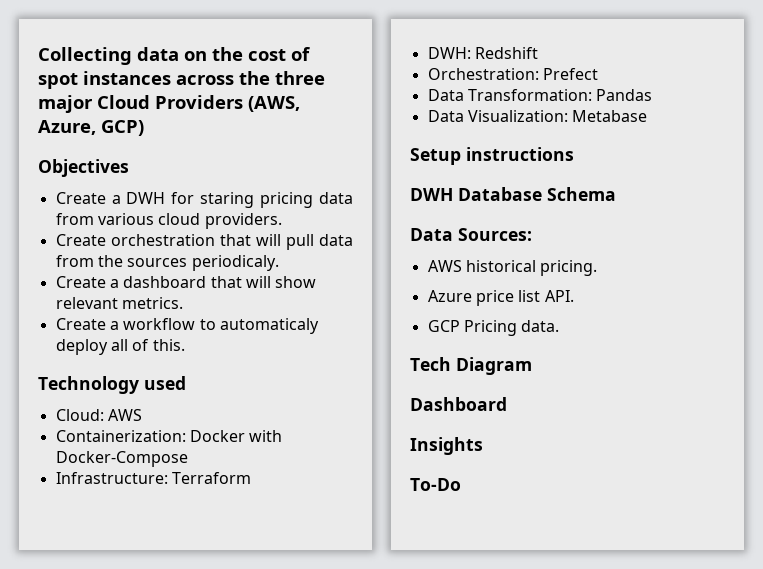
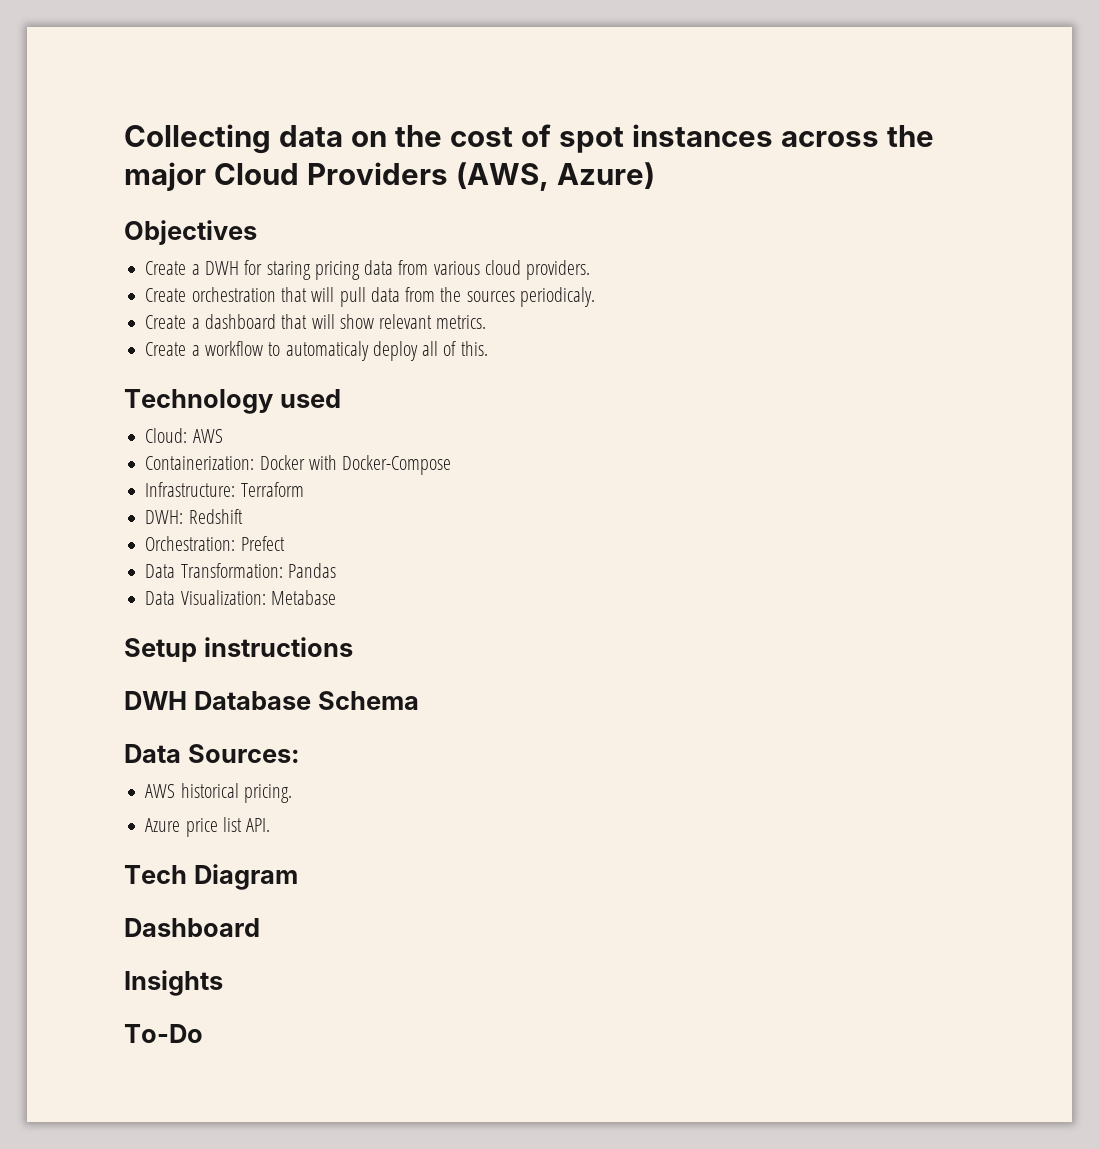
- Collecting data on the cost of spot instances across the three major Cloud Providers (AWS, Azure, GCP)
+ Collecting data on the cost of spot instances across the major Cloud Providers (AWS, Azure)
- GCP Pricing data.

